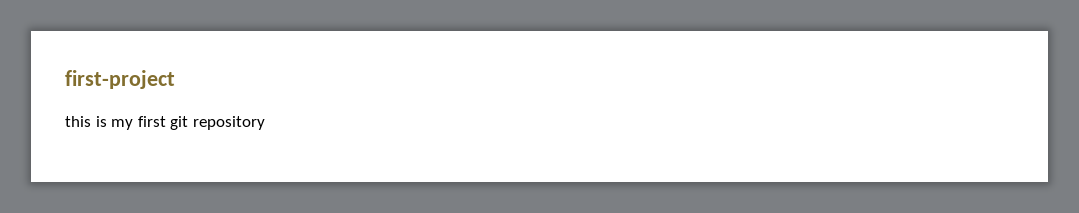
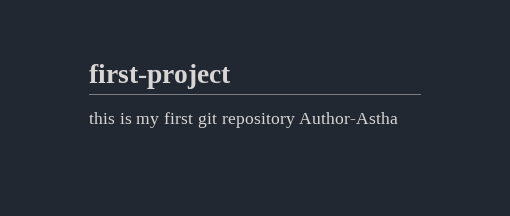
- this is my first git repository
+ this is my first git repository Author-Astha

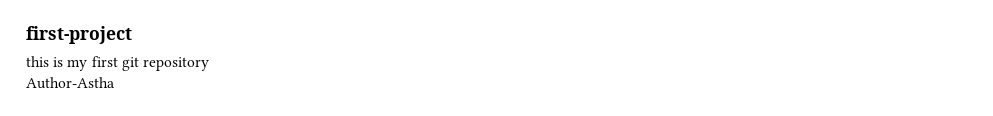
- this is my first git repository Author-Astha
+ this is my first git repository
+ Author-Astha

